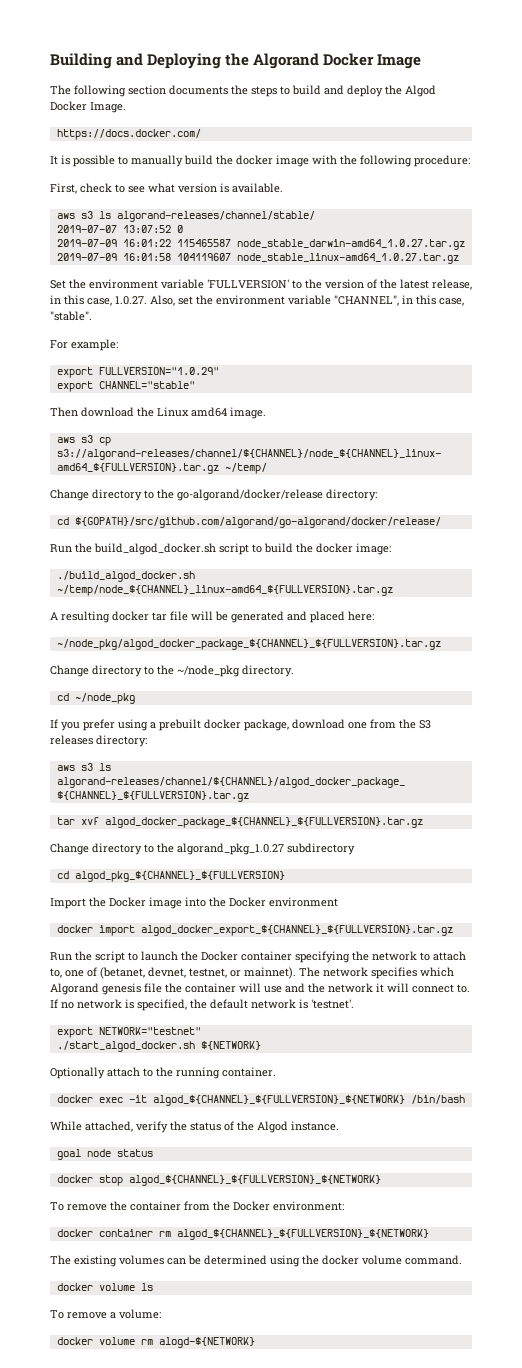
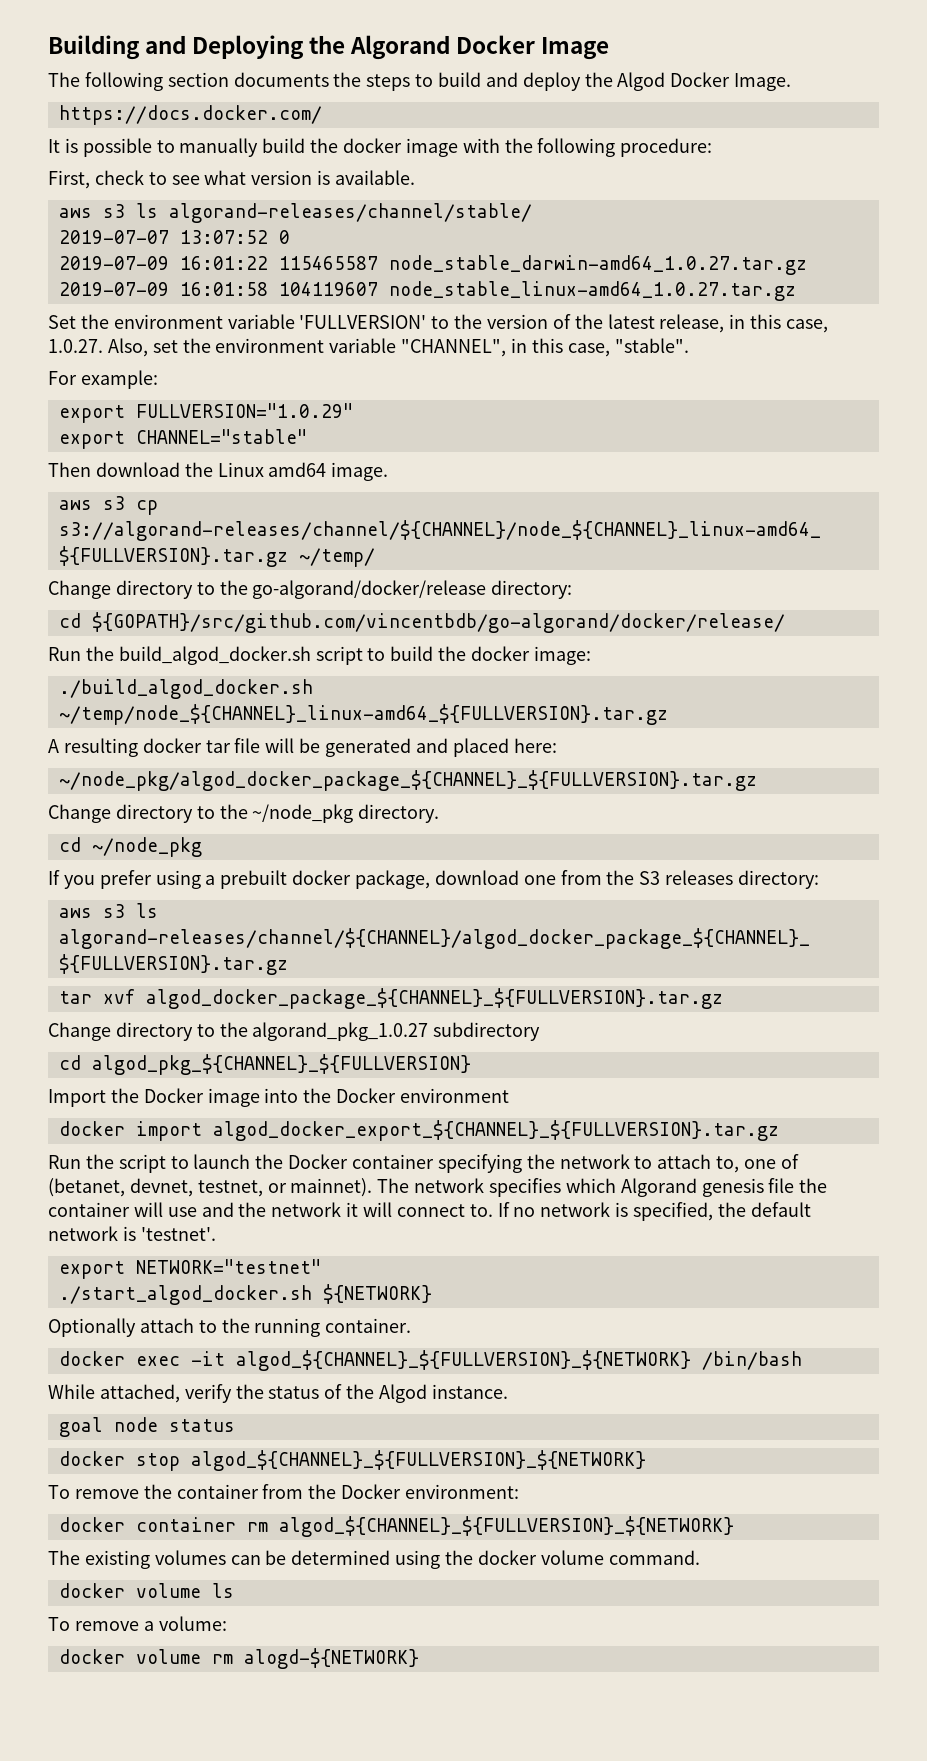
- cd ${GOPATH}/src/github.com/algorand/go-algorand/docker/release/
+ cd ${GOPATH}/src/github.com/vincentbdb/go-algorand/docker/release/

